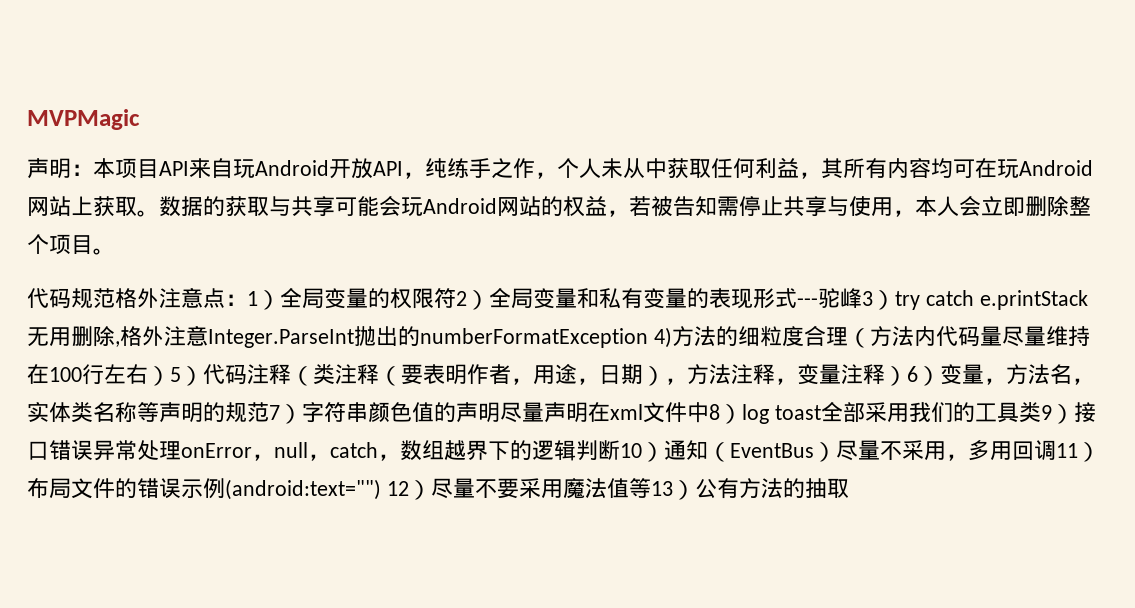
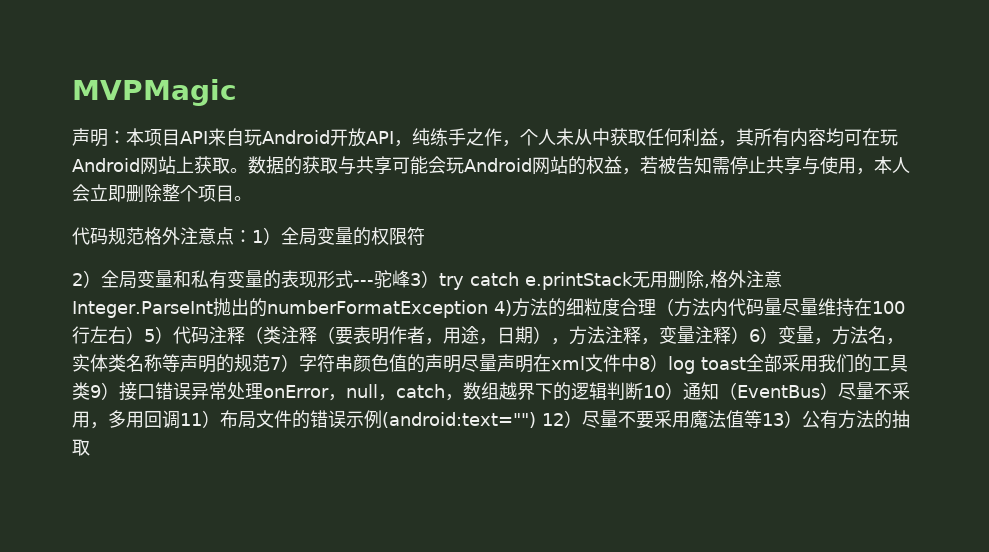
- 1）全局变量的权限符2）全局变量和私有变量的表现形式---驼峰3）try catch e.printStack无用删除,格外注意Integer.ParseInt抛出的numberFormatException 4)方法的细粒度合理（方法内代码量尽量维持在100行左右）5）代码注释（类注释（要表明作者，用途，日期），方法注释，变量注释）6）变量，方法名，实体类名称等声明的规范7）字符串颜色值的声明尽量声明在xml文件中8）log toast全部采用我们的工具类9）接口错误异常处理onError，null，catch，数组越界下的逻辑判断10）通知（EventBus）尽量不采用，多用回调11）布局文件的错误示例(android:text="") 12）尽量不要采用魔法值等13）公有方法的抽取
+ 1）全局变量的权限符
+ 2）全局变量和私有变量的表现形式---驼峰3）try catch e.printStack无用删除,格外注意Integer.ParseInt抛出的numberFormatException 4)方法的细粒度合理（方法内代码量尽量维持在100行左右）5）代码注释（类注释（要表明作者，用途，日期），方法注释，变量注释）6）变量，方法名，实体类名称等声明的规范7）字符串颜色值的声明尽量声明在xml文件中8）log toast全部采用我们的工具类9）接口错误异常处理onError，null，catch，数组越界下的逻辑判断10）通知（EventBus）尽量不采用，多用回调11）布局文件的错误示例(android:text="") 12）尽量不要采用魔法值等13）公有方法的抽取

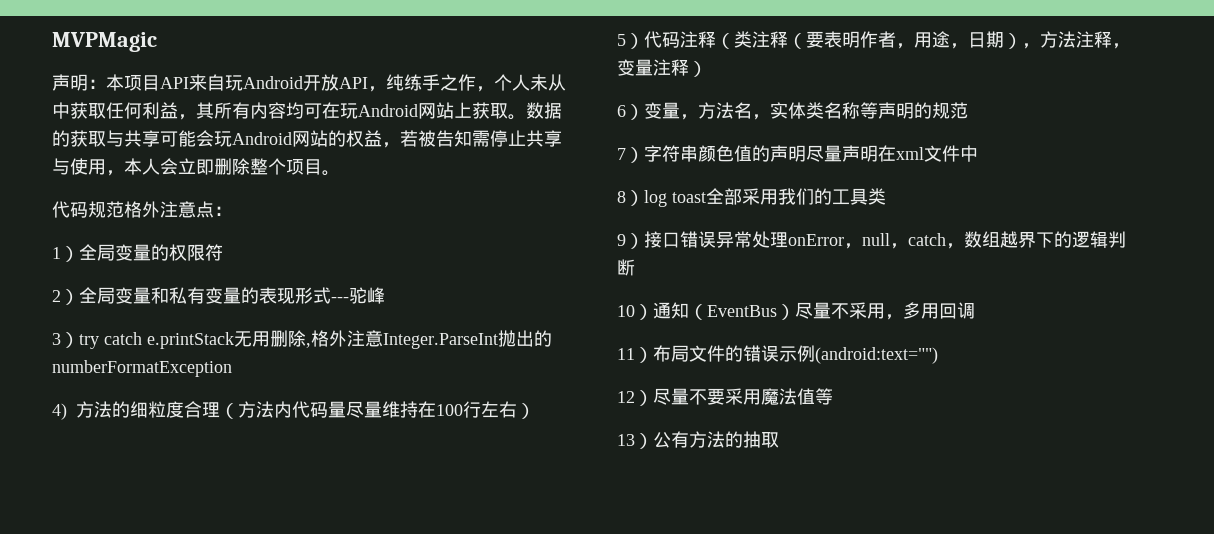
- 代码规范格外注意点：1）全局变量的权限符
+ 代码规范格外注意点：
+ 1）全局变量的权限符
- 2）全局变量和私有变量的表现形式---驼峰3）try catch e.printStack无用删除,格外注意Integer.ParseInt抛出的numberFormatException 4)方法的细粒度合理（方法内代码量尽量维持在100行左右）5）代码注释（类注释（要表明作者，用途，日期），方法注释，变量注释）6）变量，方法名，实体类名称等声明的规范7）字符串颜色值的声明尽量声明在xml文件中8）log toast全部采用我们的工具类9）接口错误异常处理onError，null，catch，数组越界下的逻辑判断10）通知（EventBus）尽量不采用，多用回调11）布局文件的错误示例(android:text="") 12）尽量不要采用魔法值等13）公有方法的抽取
+ 2）全局变量和私有变量的表现形式---驼峰
+ 3）try catch e.printStack无用删除,格外注意Integer.ParseInt抛出的numberFormatException
+ 4)方法的细粒度合理（方法内代码量尽量维持在100行左右）
+ 5）代码注释（类注释（要表明作者，用途，日期），方法注释，变量注释）
+ 6）变量，方法名，实体类名称等声明的规范
+ 7）字符串颜色值的声明尽量声明在xml文件中
+ 8）log toast全部采用我们的工具类
+ 9）接口错误异常处理onError，null，catch，数组越界下的逻辑判断
+ 10）通知（EventBus）尽量不采用，多用回调
+ 11）布局文件的错误示例(android:text="")
+ 12）尽量不要采用魔法值等
+ 13）公有方法的抽取

